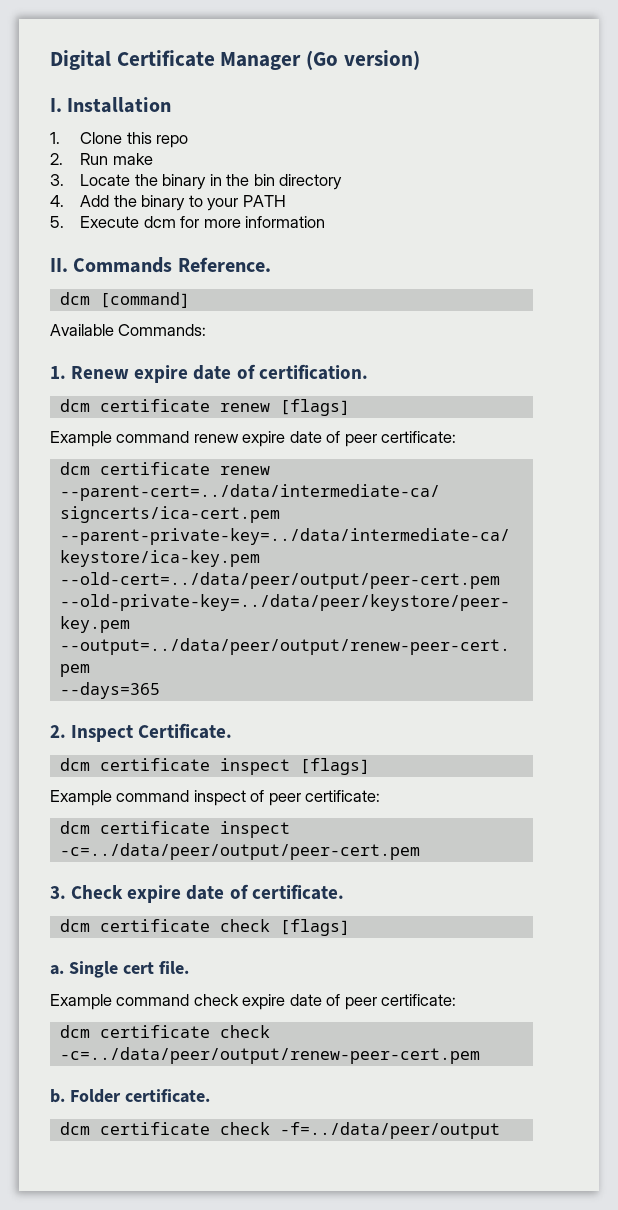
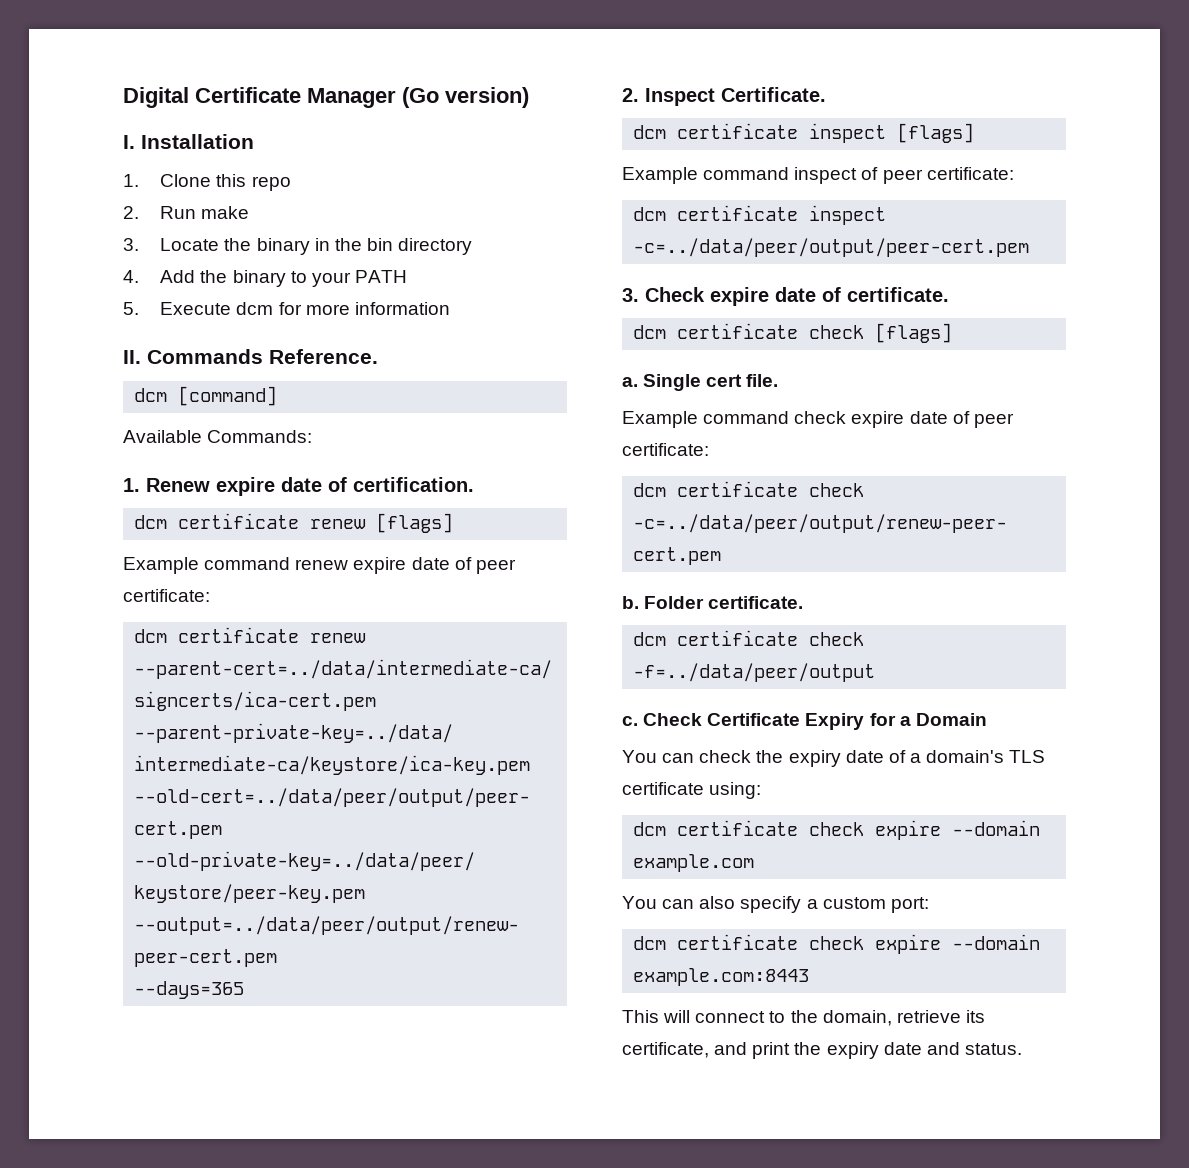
+ c. Check Certificate Expiry for a Domain
+ You can check the expiry date of a domain's TLS certificate using:
+ dcm certificate check expire --domain example.com
+ You can also specify a custom port:
+ dcm certificate check expire --domain example.com:8443
+ This will connect to the domain, retrieve its certificate, and print the expiry date and status.

